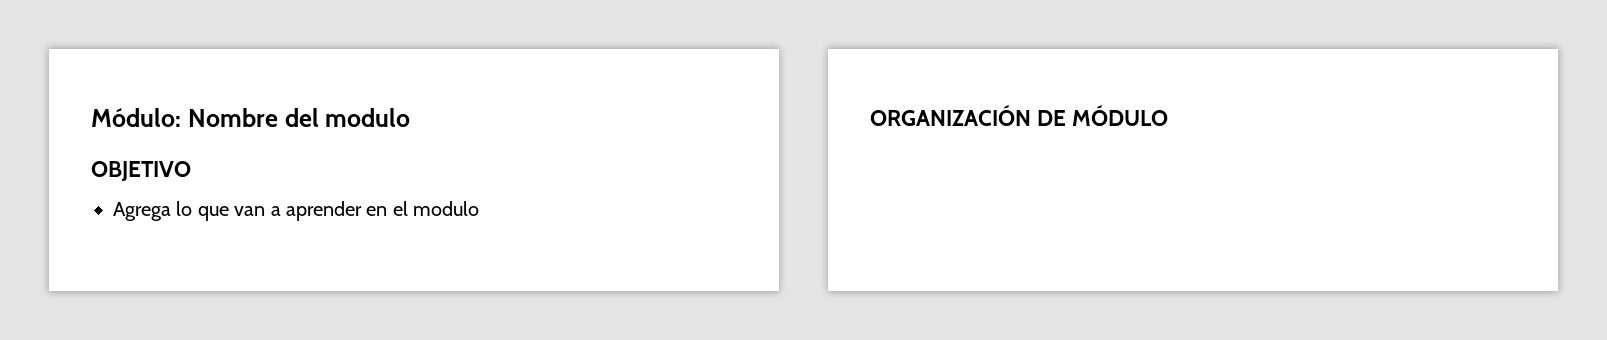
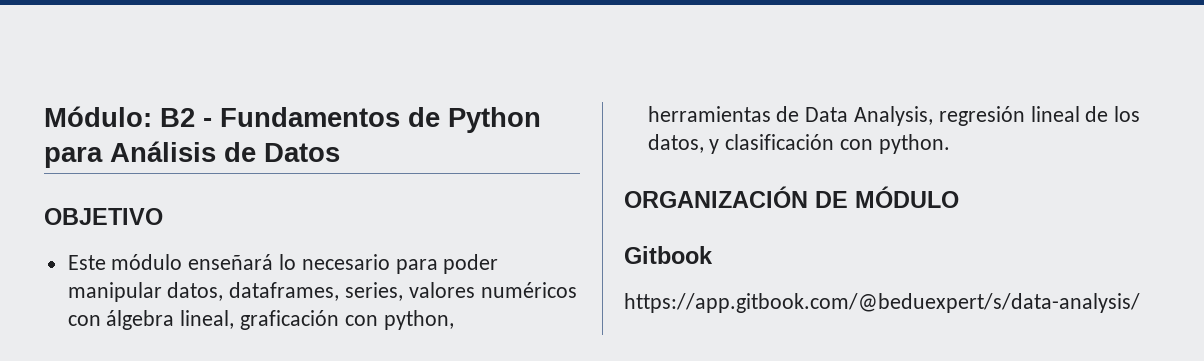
- Módulo: Nombre del modulo
+ Módulo: B2 - Fundamentos de Python para Análisis de Datos
  OBJETIVO
- Agrega lo que van a aprender en el modulo
+ Este módulo enseñará lo necesario para poder manipular datos, dataframes, series, valores numéricos con álgebra lineal, graficación con python, herramientas de Data Analysis, regresión lineal de los datos, y clasificación con python.
+ Gitbook
+ https://app.gitbook.com/@beduexpert/s/data-analysis/

